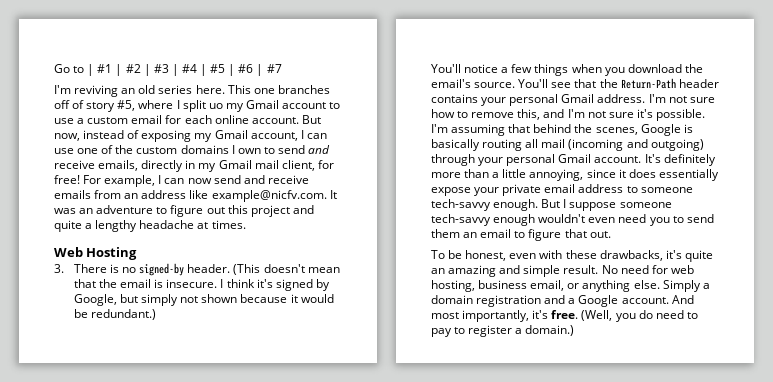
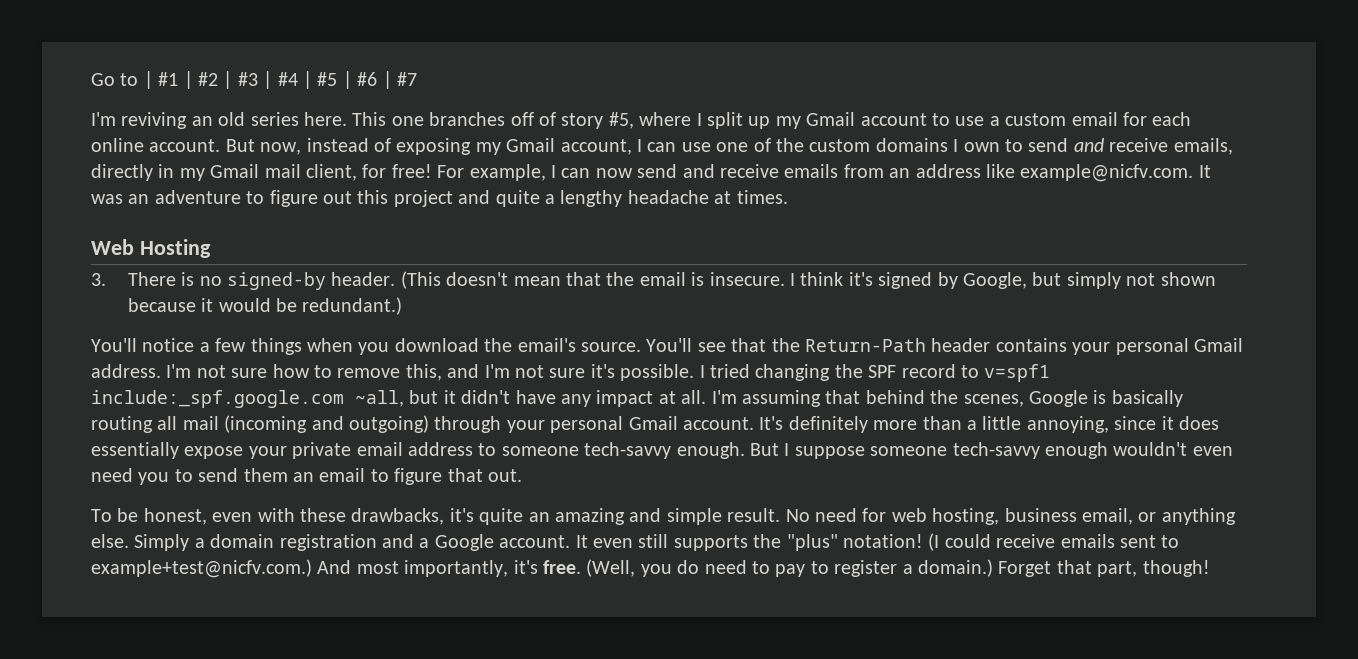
- This one branches off of story #5, where I split uo my Gmail account to use a custom email for each online account.
+ This one branches off of story #5, where I split up my Gmail account to use a custom email for each online account.
+ I tried changing the SPF record to v=spf1 include:_spf.google.com ~all, but it didn't have any impact at all.
- And most importantly, it's free.
+ It even still supports the "plus" notation! (I could receive emails sent to example+test@nicfv.com.) And most importantly, it's free.
+ Forget that part, though!

